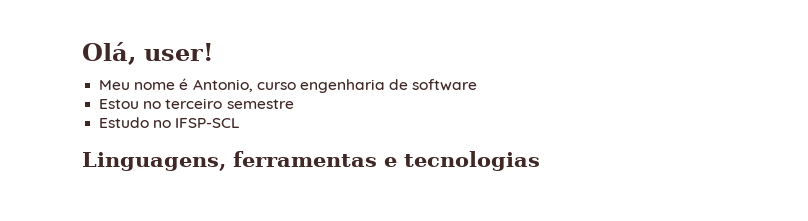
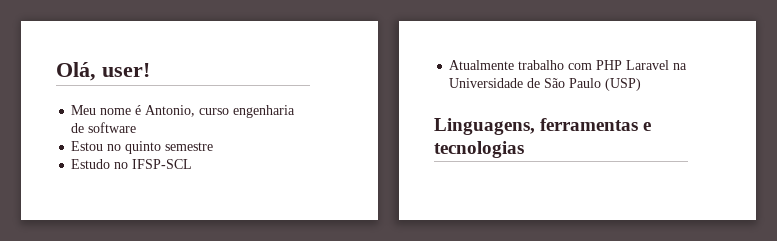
- Estou no terceiro semestre
+ Estou no quinto semestre
+ Atualmente trabalho com PHP Laravel na Universidade de São Paulo (USP)

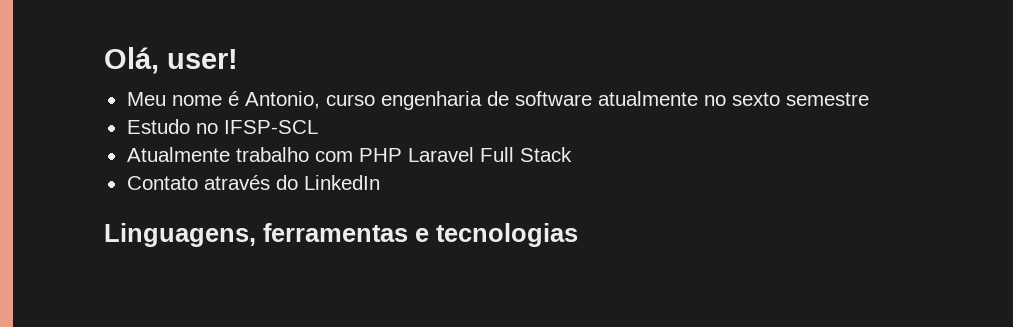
- Meu nome é Antonio, curso engenharia de software
- Estou no quinto semestre
+ Meu nome é Antonio, curso engenharia de software atualmente no sexto semestre
- Atualmente trabalho com PHP Laravel na Universidade de São Paulo (USP)
+ Atualmente trabalho com PHP Laravel Full Stack
+ Contato através do LinkedIn

